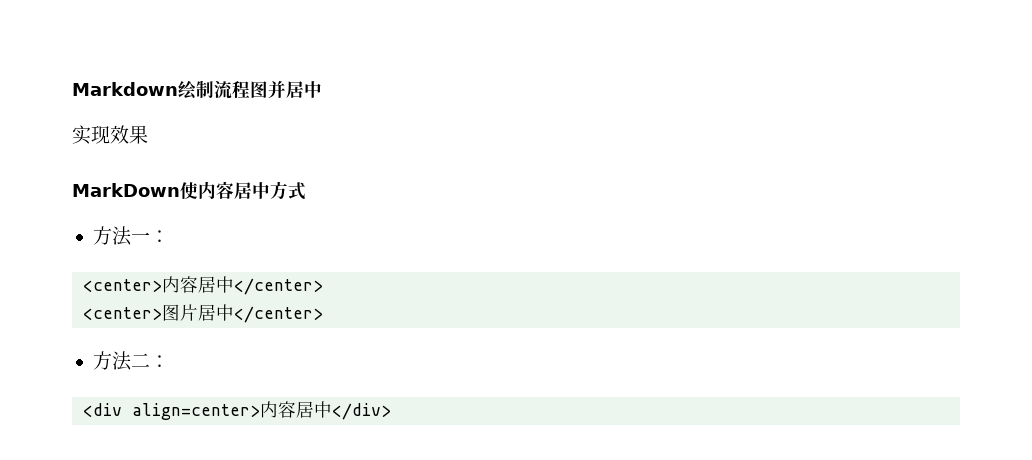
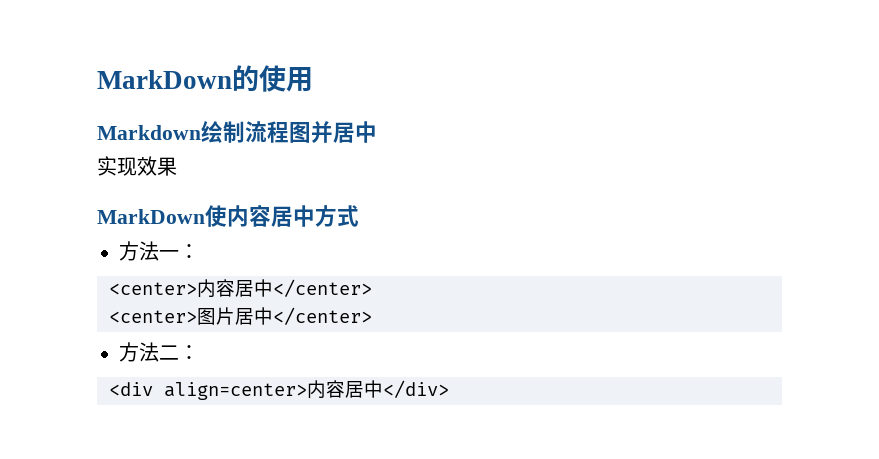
+ MarkDown的使用

